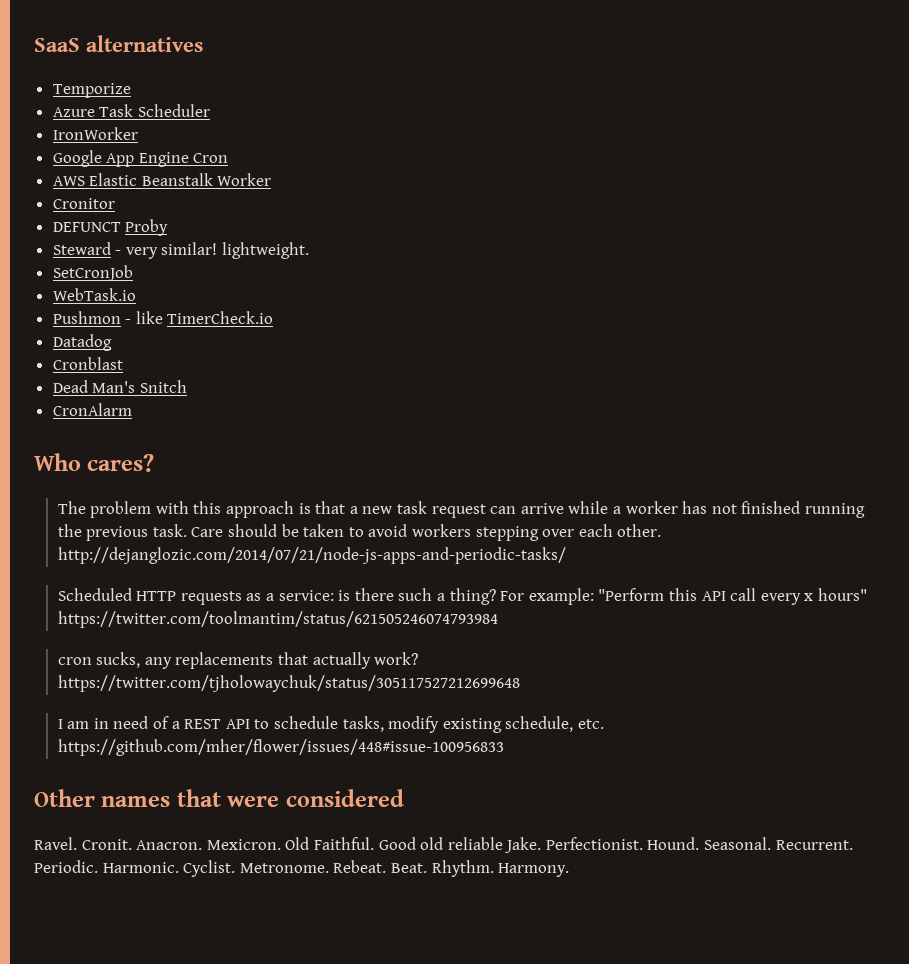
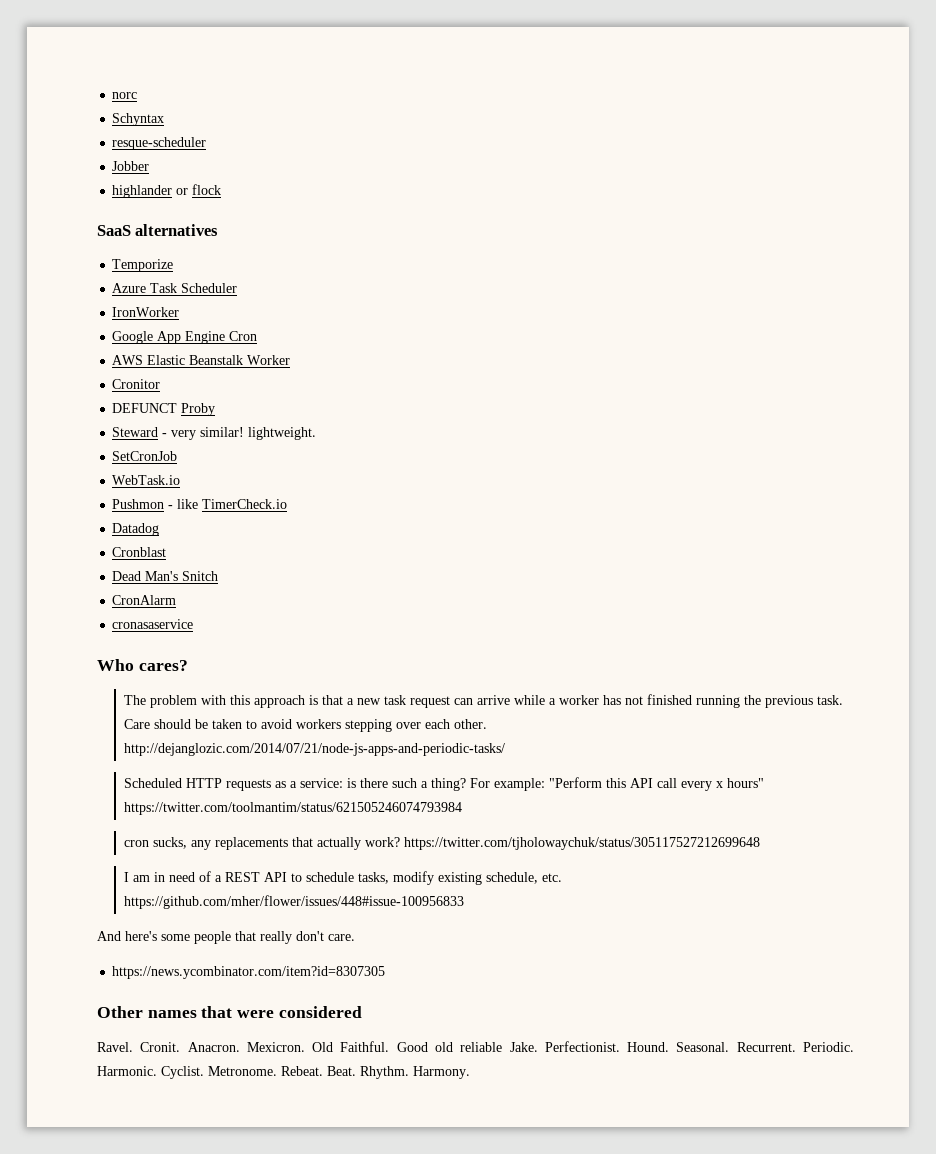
+ norc
+ Schyntax
+ resque-scheduler
+ Jobber
+ highlander or flock
+ cronasaservice
+ And here's some people that really don't care.
+ https://news.ycombinator.com/item?id=8307305

